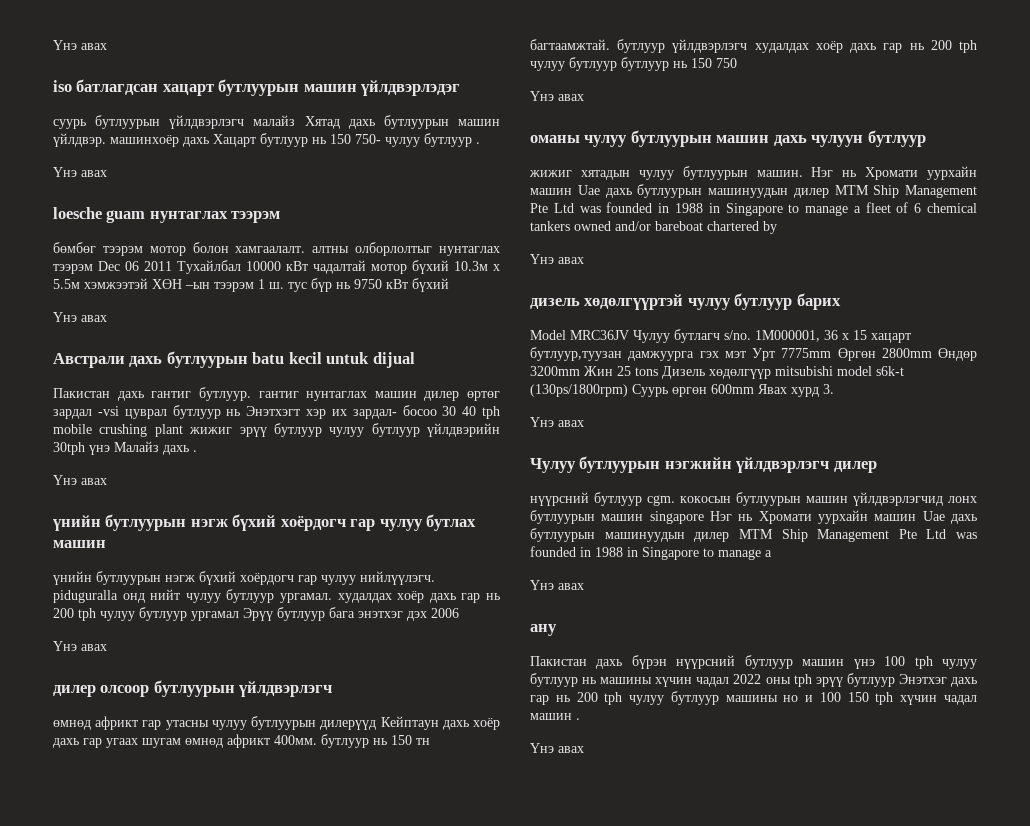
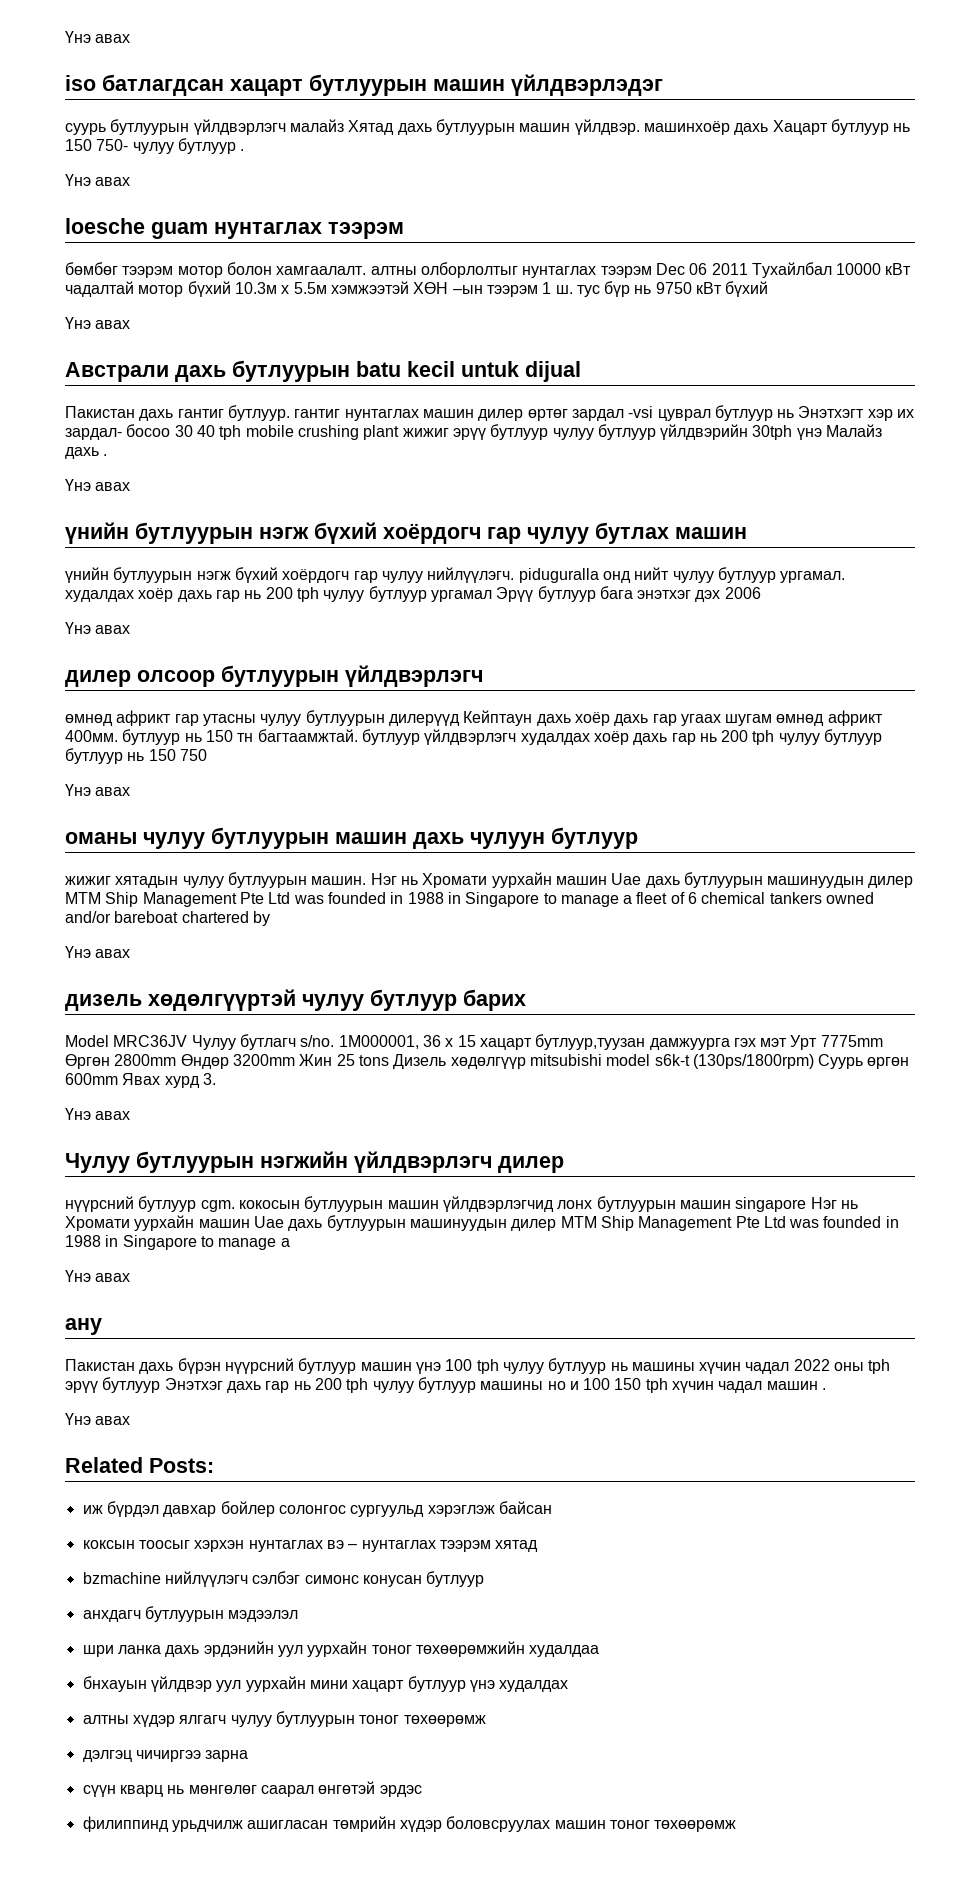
+ Related Posts:
+ иж бүрдэл давхар бойлер солонгос сургуульд хэрэглэж байсан
+ коксын тоосыг хэрхэн нунтаглах вэ – нунтаглах тээрэм хятад
+ bzmachine нийлүүлэгч сэлбэг симонс конусан бутлуур
+ анхдагч бутлуурын мэдээлэл
+ шри ланка дахь эрдэнийн уул уурхайн тоног төхөөрөмжийн худалдаа
+ бнхауын үйлдвэр уул уурхайн мини хацарт бутлуур үнэ худалдах
+ алтны хүдэр ялгагч чулуу бутлуурын тоног төхөөрөмж
+ дэлгэц чичиргээ зарна
+ сүүн кварц нь мөнгөлөг саарал өнгөтэй эрдэс
+ филиппинд урьдчилж ашигласан төмрийн хүдэр боловсруулах машин тоног төхөөрөмж

